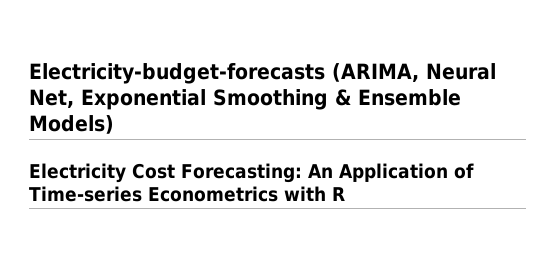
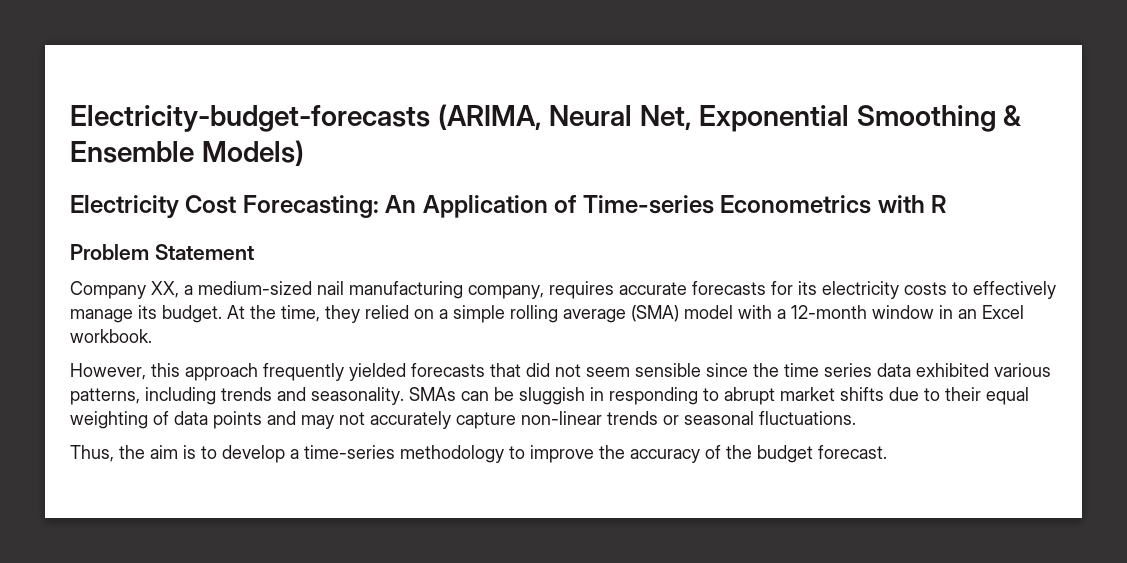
+ Problem Statement
+ Company XX, a medium-sized nail manufacturing company, requires accurate forecasts for its electricity costs to effectively manage its budget. At the time, they relied on a simple rolling average (SMA) model with a 12-month window in an Excel workbook.
+ However, this approach frequently yielded forecasts that did not seem sensible since the time series data exhibited various patterns, including trends and seasonality. SMAs can be sluggish in responding to abrupt market shifts due to their equal weighting of data points and may not accurately capture non-linear trends or seasonal fluctuations.
+ Thus, the aim is to develop a time-series methodology to improve the accuracy of the budget forecast.

